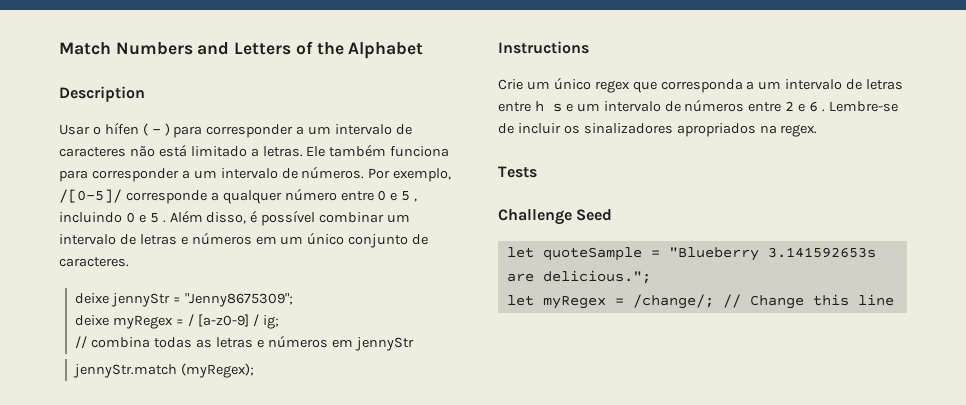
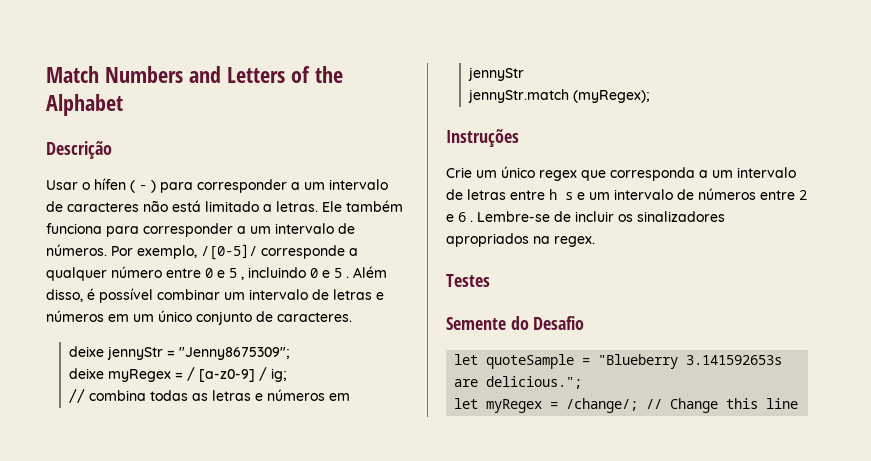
- Description
+ Descrição
- Instructions
+ Instruções
- Tests
- Challenge Seed
+ Testes
+ Semente do Desafio

